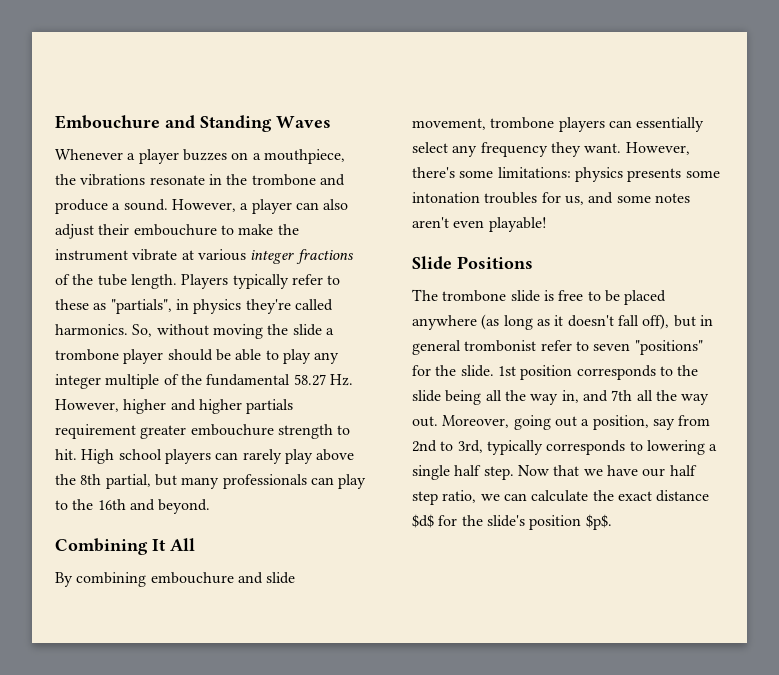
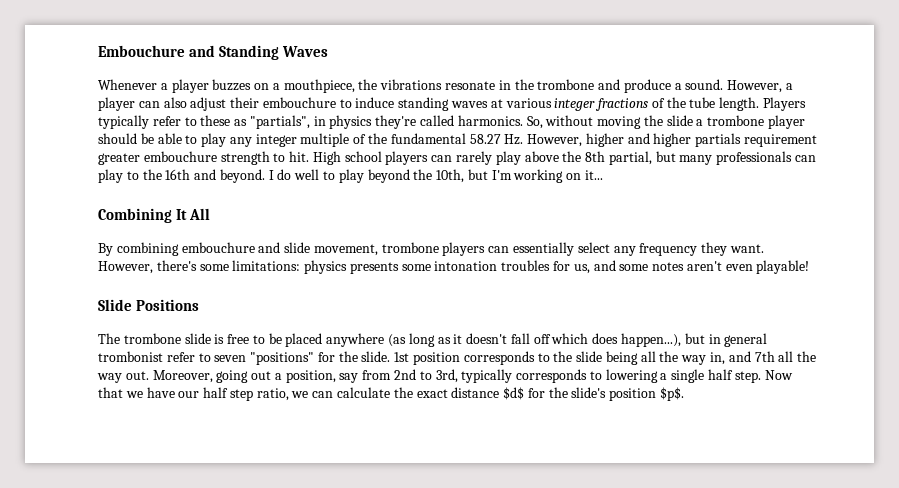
- However, a player can also adjust their embouchure to make the instrument vibrate at various integer fractions of the tube length.
+ However, a player can also adjust their embouchure to induce standing waves at various integer fractions of the tube length.
+ I do well to play beyond the 10th, but I'm working on it...
- The trombone slide is free to be placed anywhere (as long as it doesn't fall off), but in general trombonist refer to seven "positions" for the slide.
+ The trombone slide is free to be placed anywhere (as long as it doesn't fall off which does happen...), but in general trombonist refer to seven "positions" for the slide.

